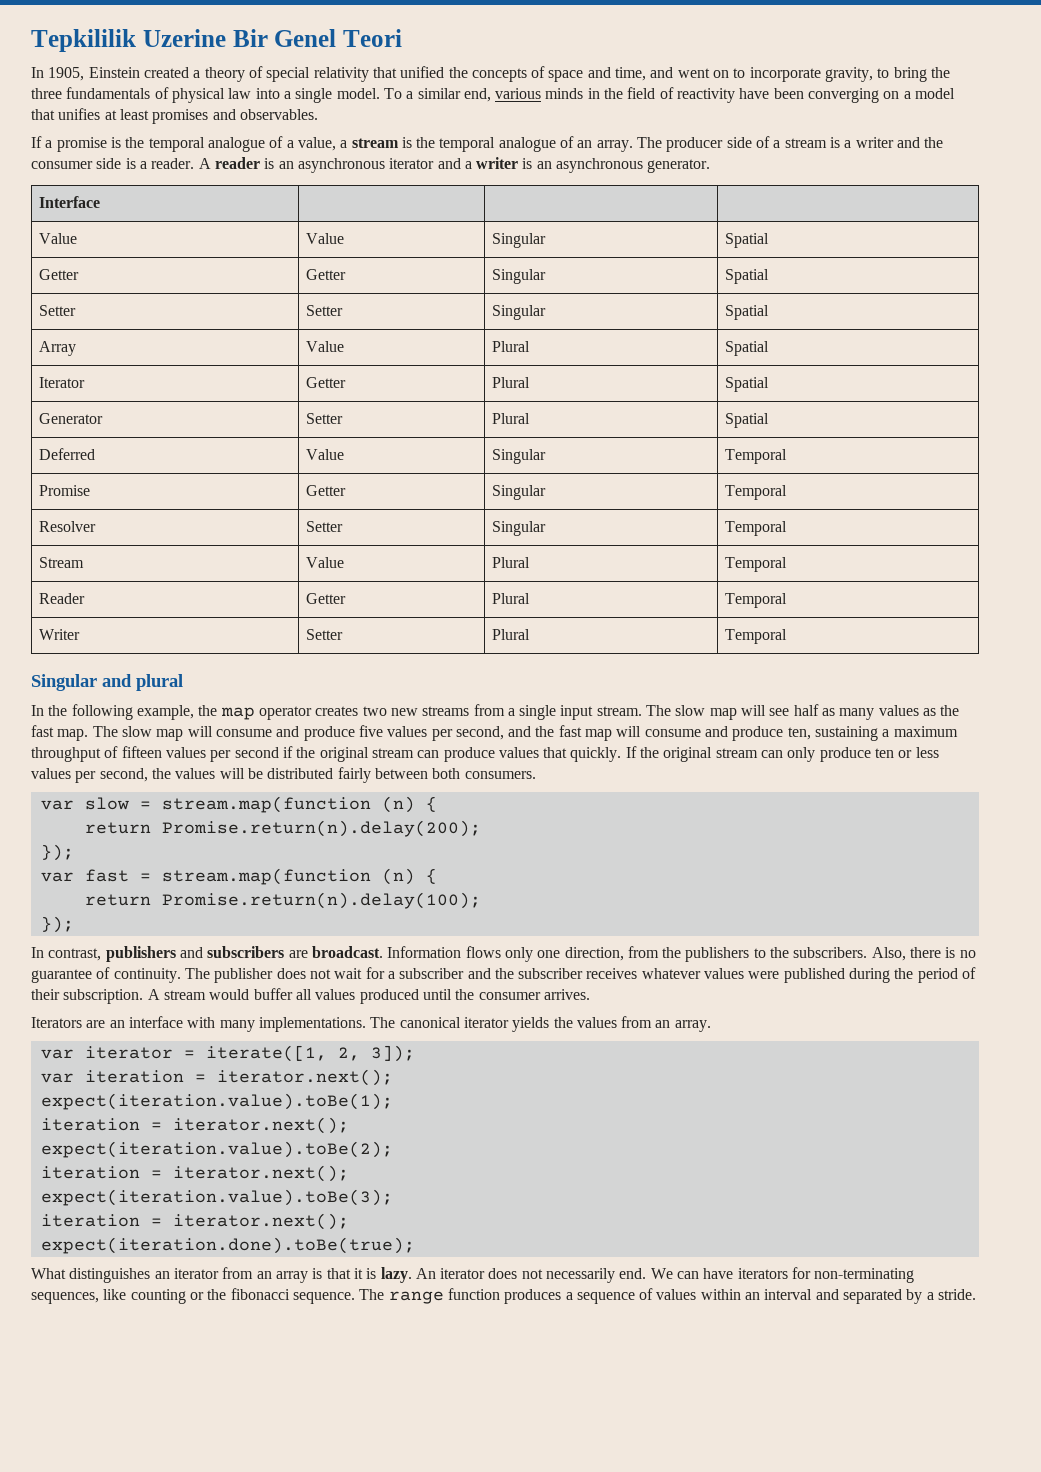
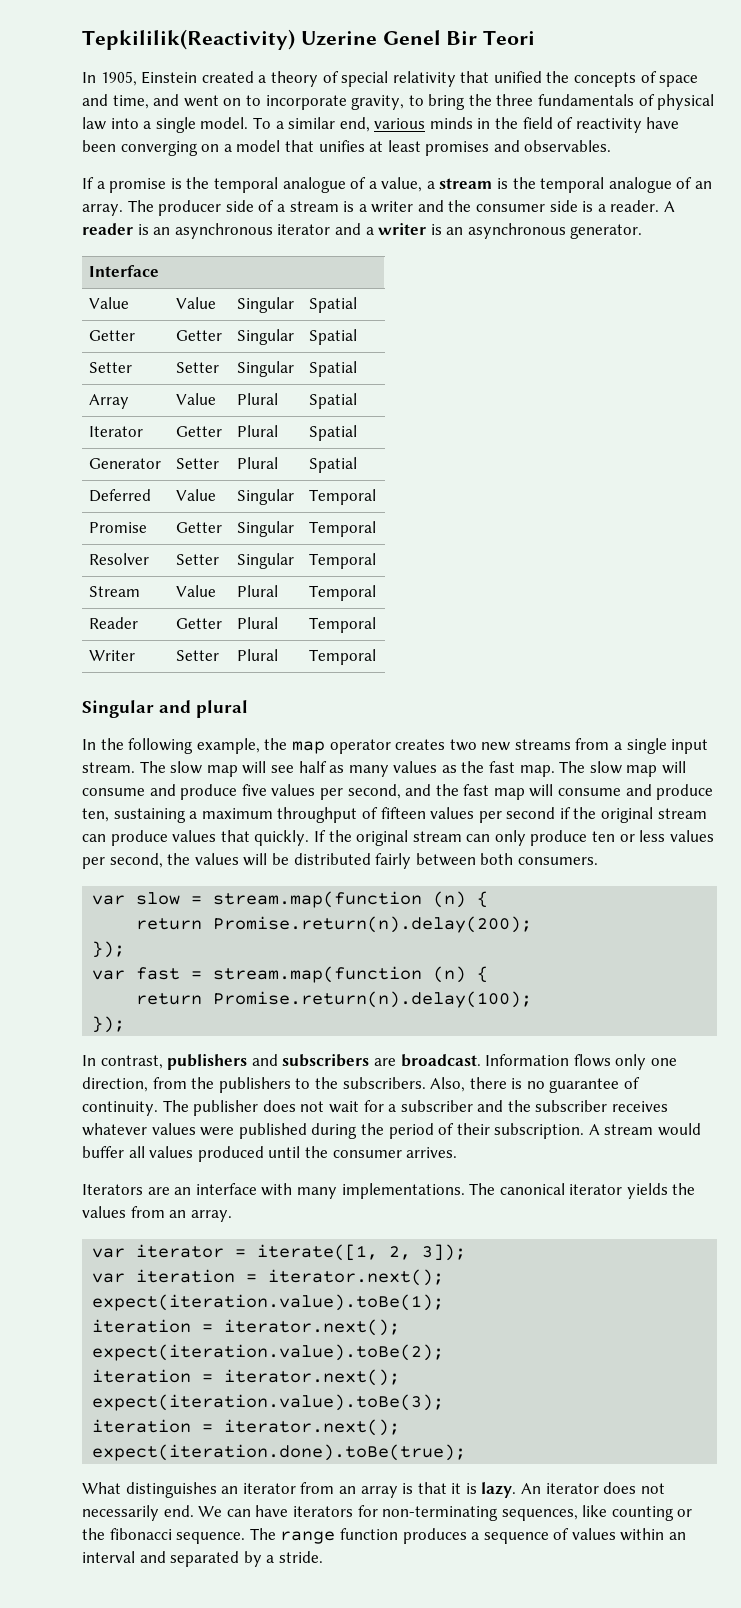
- Tepkililik Uzerine Bir Genel Teori
+ Tepkililik(Reactivity) Uzerine Genel Bir Teori

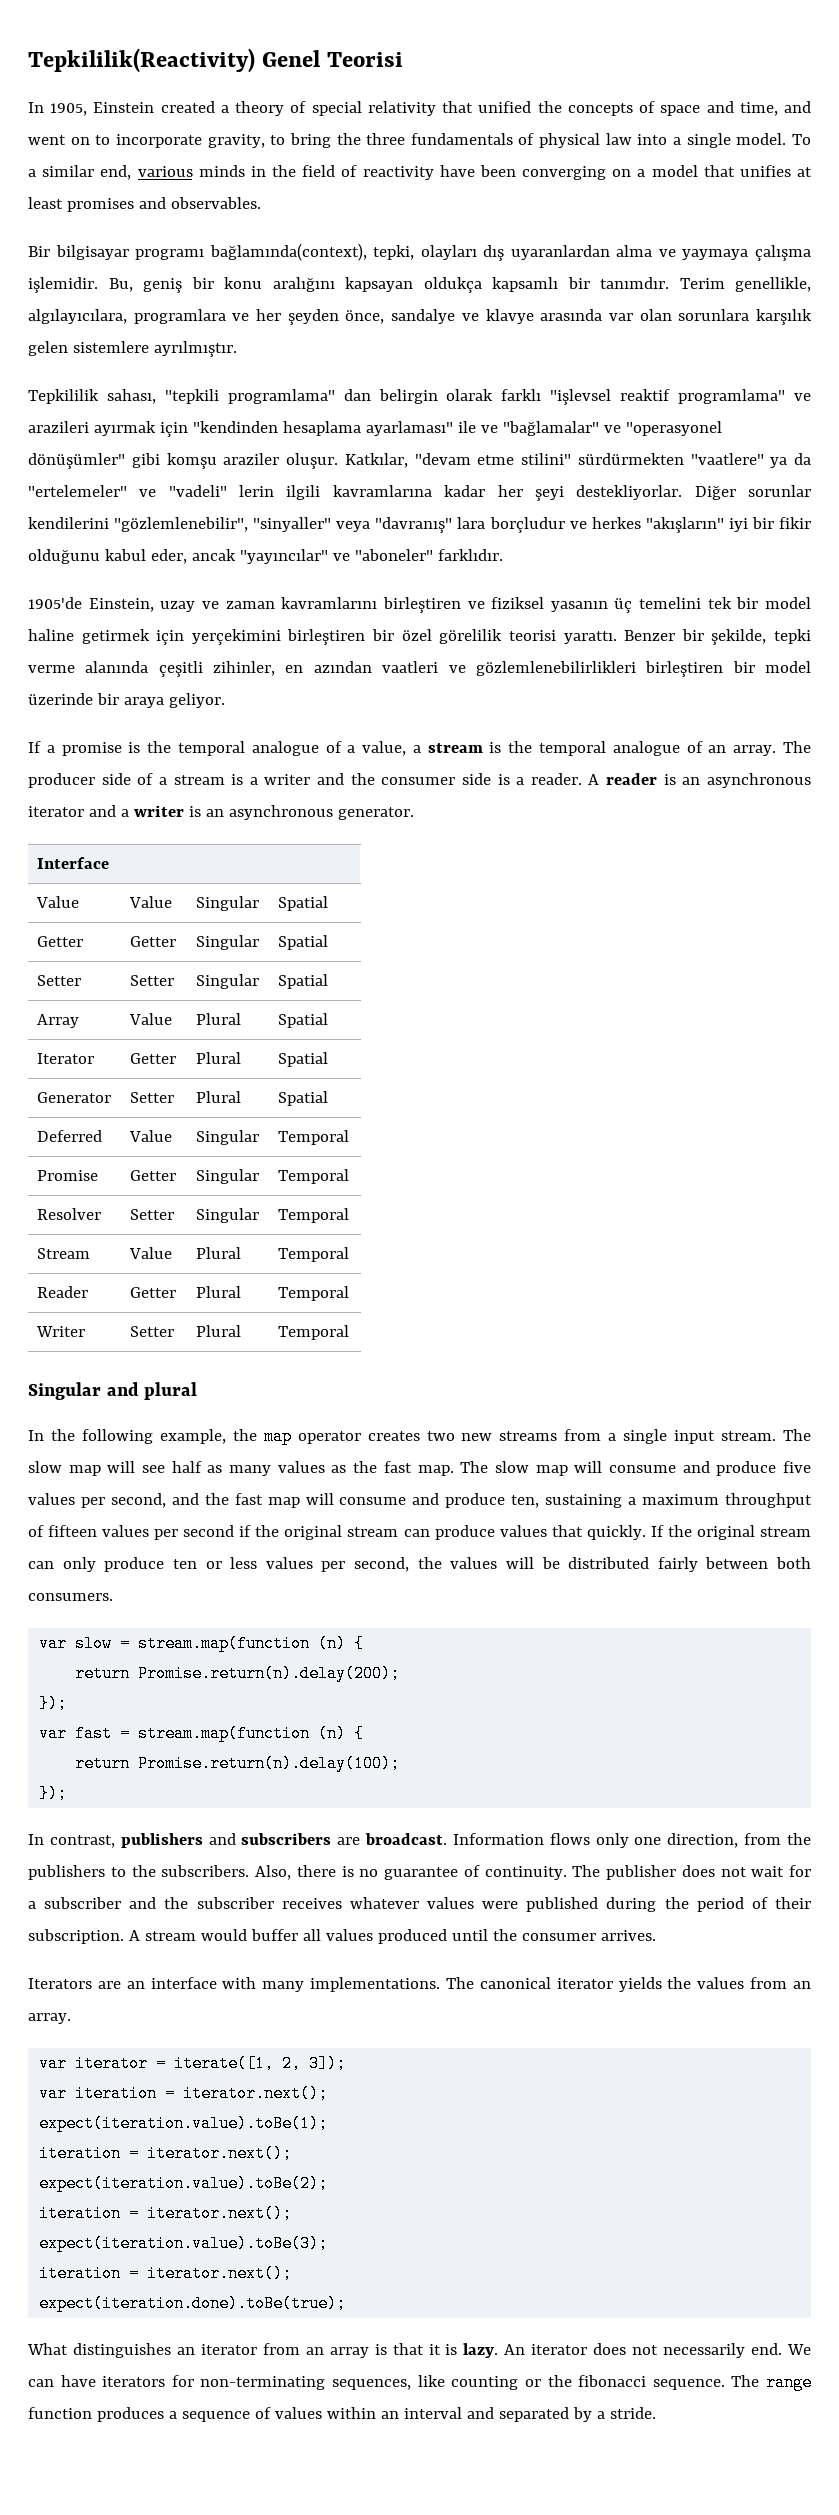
- Tepkililik(Reactivity) Uzerine Genel Bir Teori
+ Tepkililik(Reactivity) Genel Teorisi
+ Bir bilgisayar programı bağlamında(context), tepki, olayları dış uyaranlardan alma ve yaymaya çalışma işlemidir. Bu, geniş bir konu aralığını kapsayan oldukça kapsamlı bir tanımdır. Terim genellikle, algılayıcılara, programlara ve her şeyden önce, sandalye ve klavye arasında var olan sorunlara karşılık gelen sistemlere ayrılmıştır.
+ Tepkililik sahası, "tepkili programlama" dan belirgin olarak farklı "işlevsel reaktif programlama" ve arazileri ayırmak için "kendinden hesaplama ayarlaması" ile ve "bağlamalar" ve "operasyonel dönüşümler" gibi komşu araziler oluşur. Katkılar, "devam etme stilini" sürdürmekten "vaatlere" ya da "ertelemeler" ve "vadeli" lerin ilgili kavramlarına kadar her şeyi destekliyorlar. Diğer sorunlar kendilerini "gözlemlenebilir", "sinyaller" veya "davranış" lara borçludur ve herkes "akışların" iyi bir fikir olduğunu kabul eder, ancak "yayıncılar" ve "aboneler" farklıdır.
+ 1905'de Einstein, uzay ve zaman kavramlarını birleştiren ve fiziksel yasanın üç temelini tek bir model haline getirmek için yerçekimini birleştiren bir özel görelilik teorisi yarattı. Benzer bir şekilde, tepki verme alanında çeşitli zihinler, en azından vaatleri ve gözlemlenebilirlikleri birleştiren bir model üzerinde bir araya geliyor.

